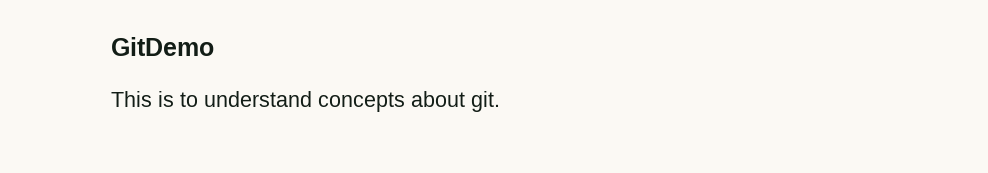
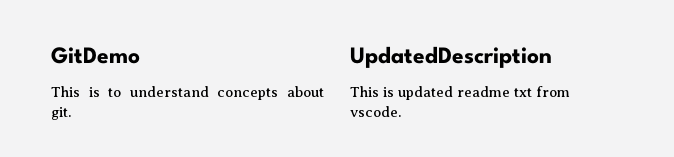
+ UpdatedDescription
+ This is updated readme txt from vscode.

